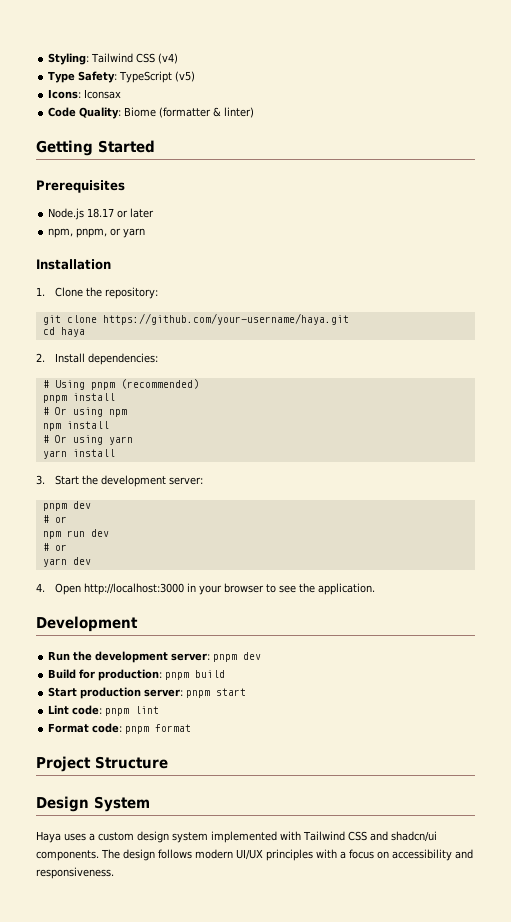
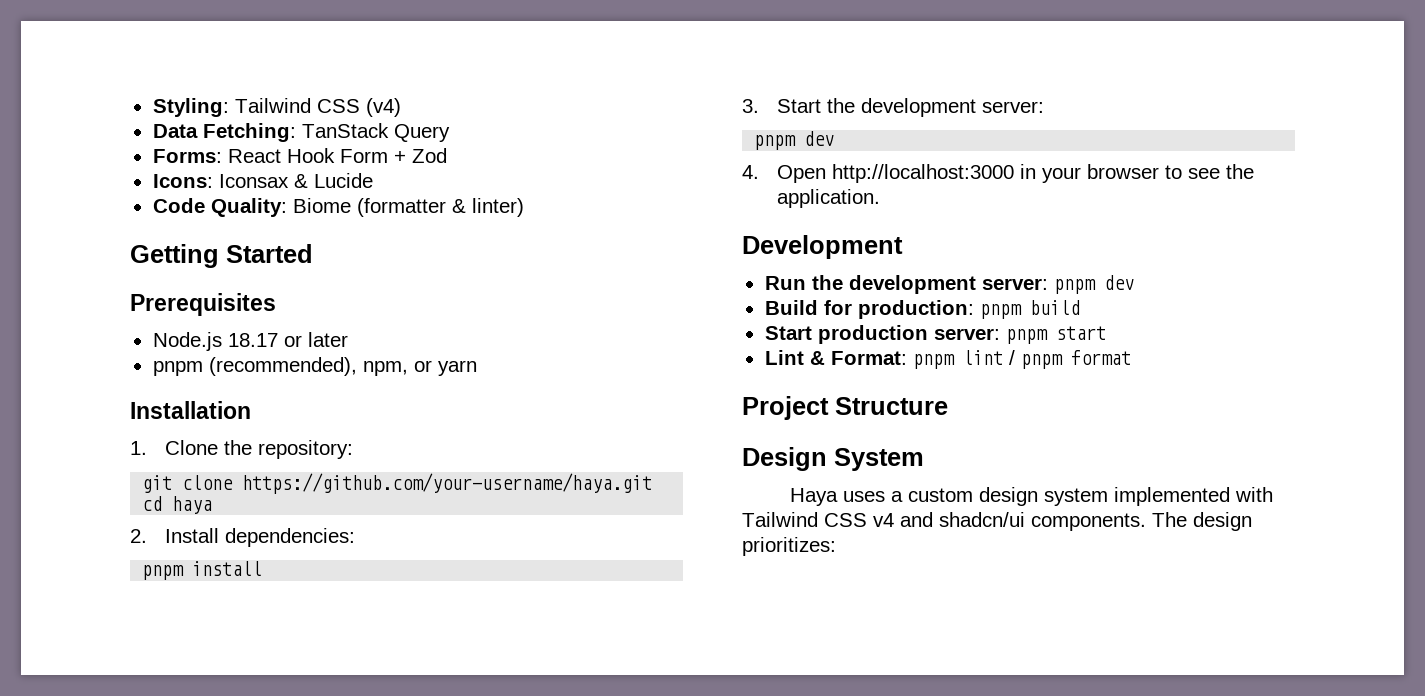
- Type Safety: TypeScript (v5)
+ Data Fetching: TanStack Query
+ Forms: React Hook Form + Zod
- Icons: Iconsax
+ Icons: Iconsax & Lucide
- npm, pnpm, or yarn
+ pnpm (recommended), npm, or yarn
- # Using pnpm (recommended)
  pnpm install
- # Or using npm
- npm install
- # Or using yarn
- yarn install
  3. Start the development server:
  pnpm dev
- # or
- npm run dev
- # or
- yarn dev
- Lint code: pnpm lint
- Format code: pnpm format
+ Lint & Format: pnpm lint / pnpm format
- Haya uses a custom design system implemented with Tailwind CSS and shadcn/ui components.
+ Haya uses a custom design system implemented with Tailwind CSS v4 and shadcn/ui components.
- The design follows modern UI/UX principles with a focus on accessibility and responsiveness.
+ The design prioritizes:

